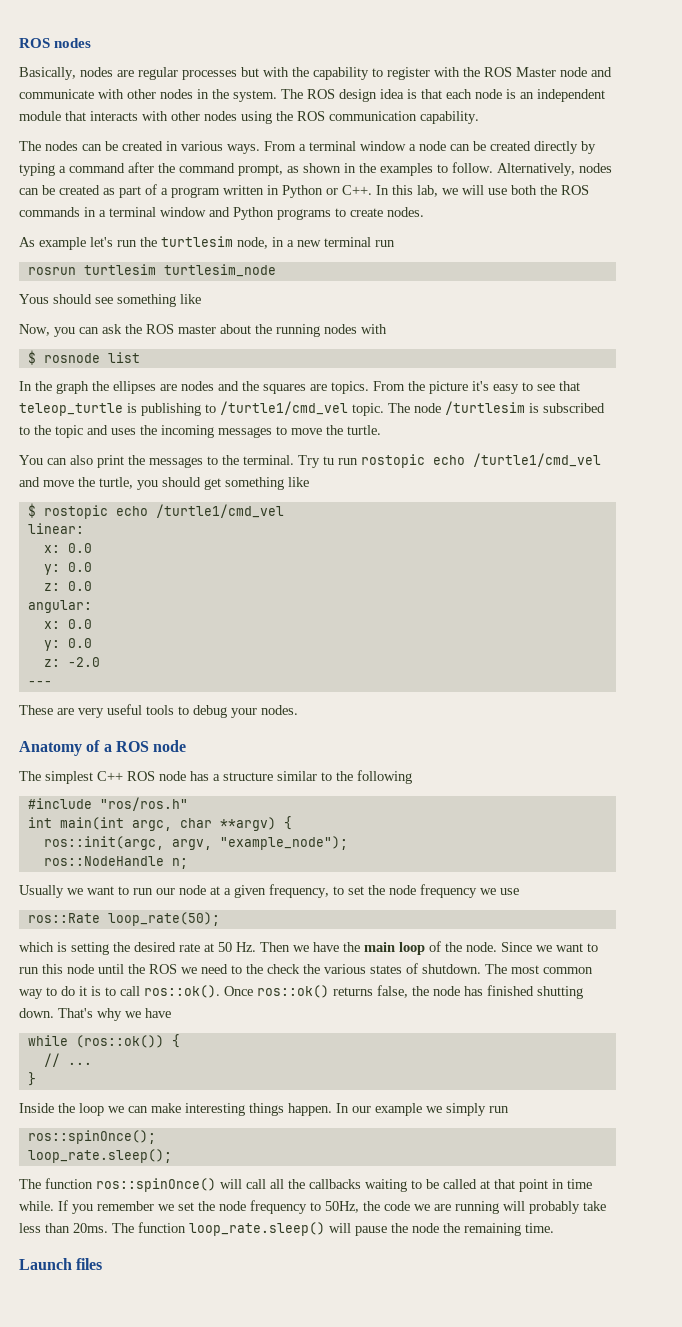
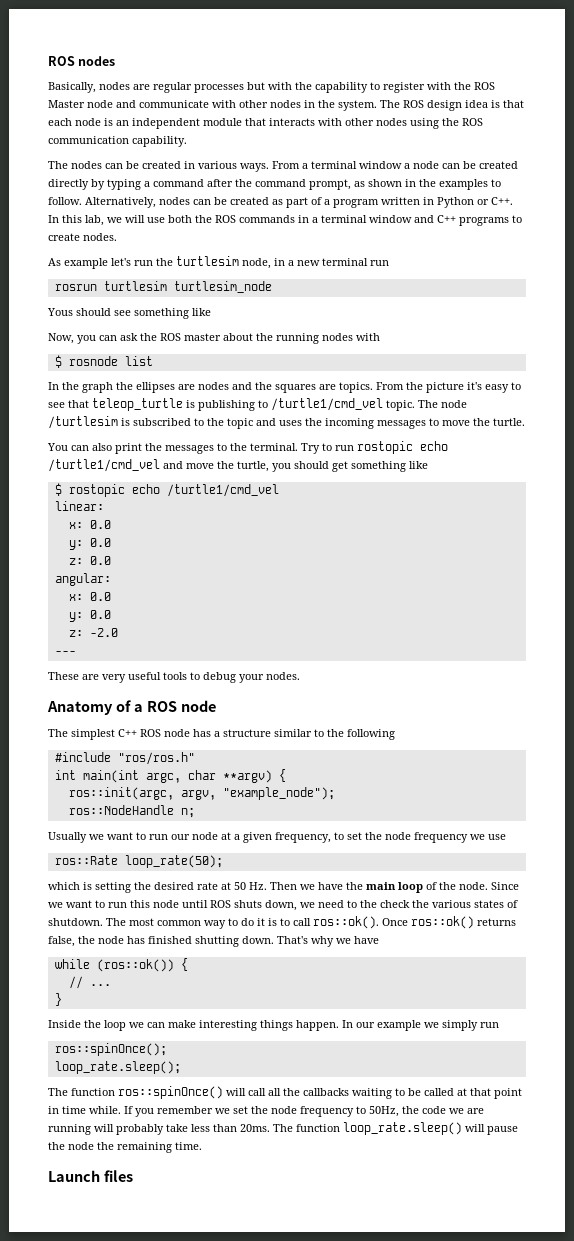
- Alternatively, nodes can be created as part of a program written in Python or C++. In this lab, we will use both the ROS commands in a terminal window and Python programs to create nodes.
+ Alternatively, nodes can be created as part of a program written in Python or C++. In this lab, we will use both the ROS commands in a terminal window and C++ programs to create nodes.
- Try tu run rostopic echo /turtle1/cmd_vel and move the turtle, you should get something like
+ Try to run rostopic echo /turtle1/cmd_vel and move the turtle, you should get something like
- Since we want to run this node until the ROS we need to the check the various states of shutdown.
+ Since we want to run this node until ROS shuts down, we need to the check the various states of shutdown.

